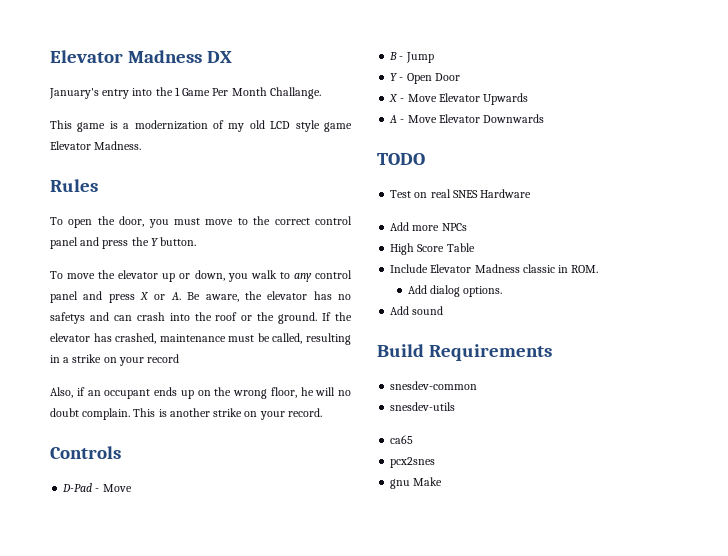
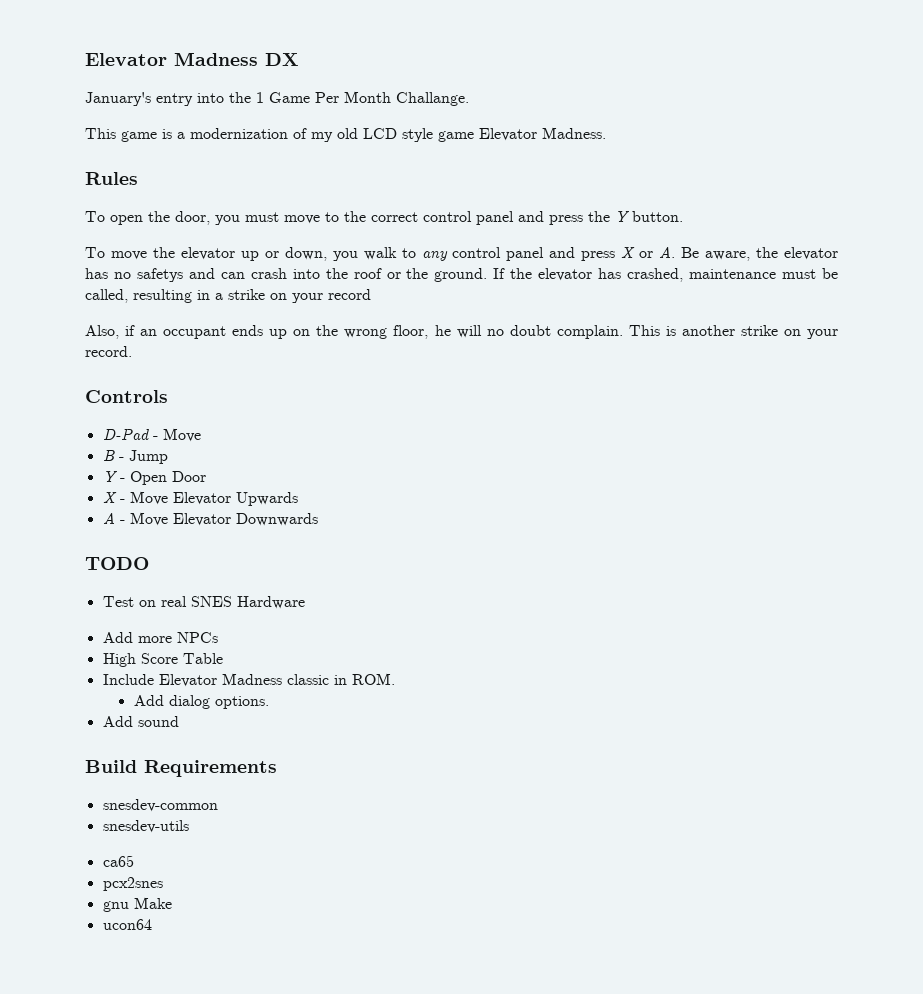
+ ucon64

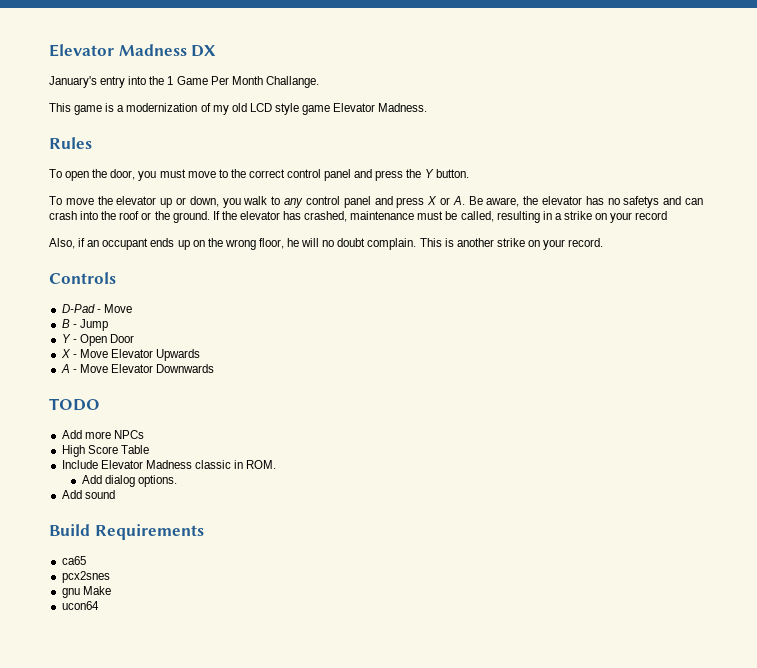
- Test on real SNES Hardware
- snesdev-common
- snesdev-utils

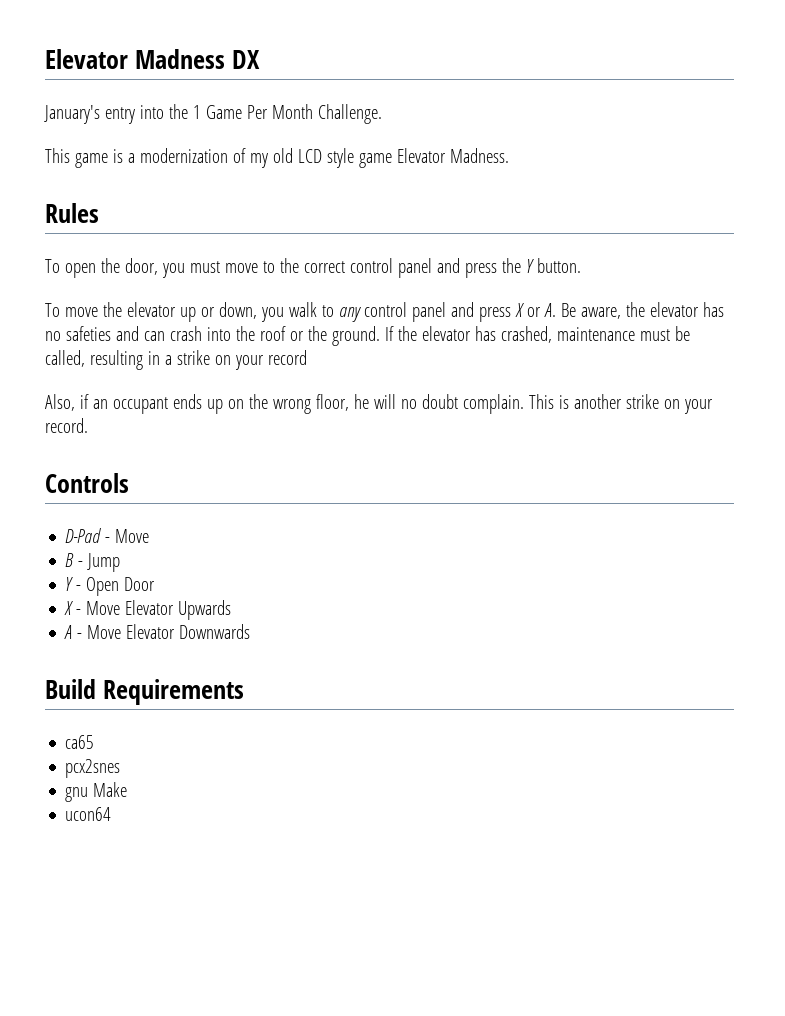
- January's entry into the 1 Game Per Month Challange.
+ January's entry into the 1 Game Per Month Challenge.
- To move the elevator up or down, you walk to any control panel and press X or A. Be aware, the elevator has no safetys and can crash into the roof or the ground.
+ To move the elevator up or down, you walk to any control panel and press X or A. Be aware, the elevator has no safeties and can crash into the roof or the ground.
- TODO
- Add more NPCs
- High Score Table
- Include Elevator Madness classic in ROM.
- Add dialog options.
- Add sound

